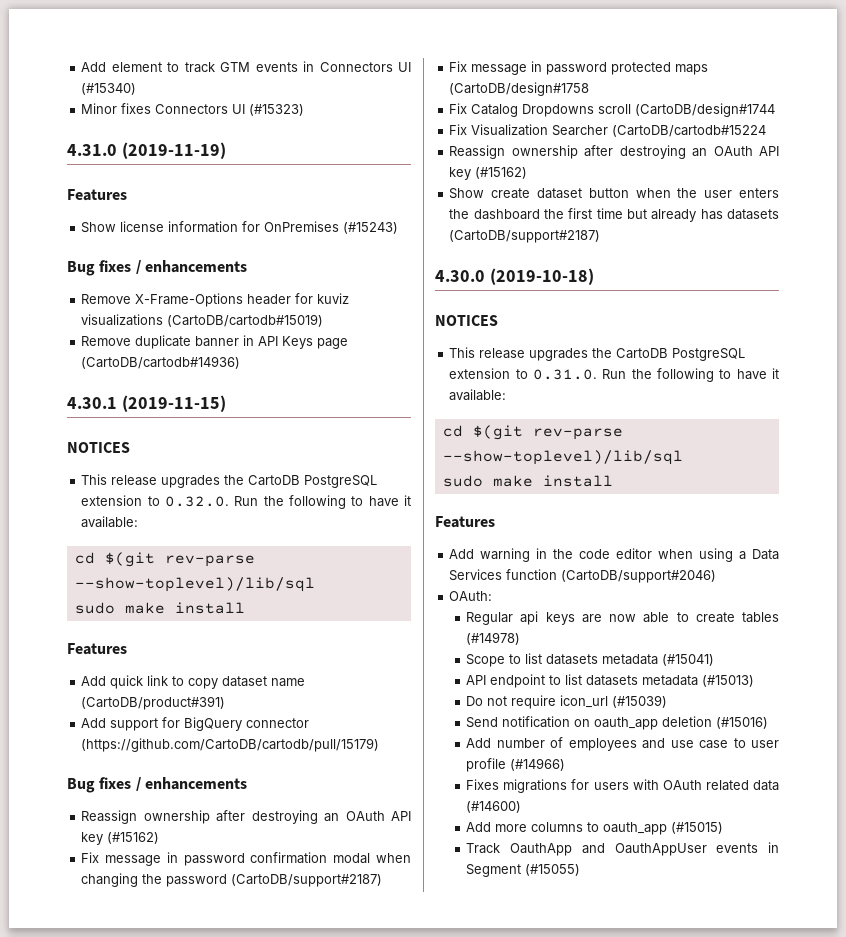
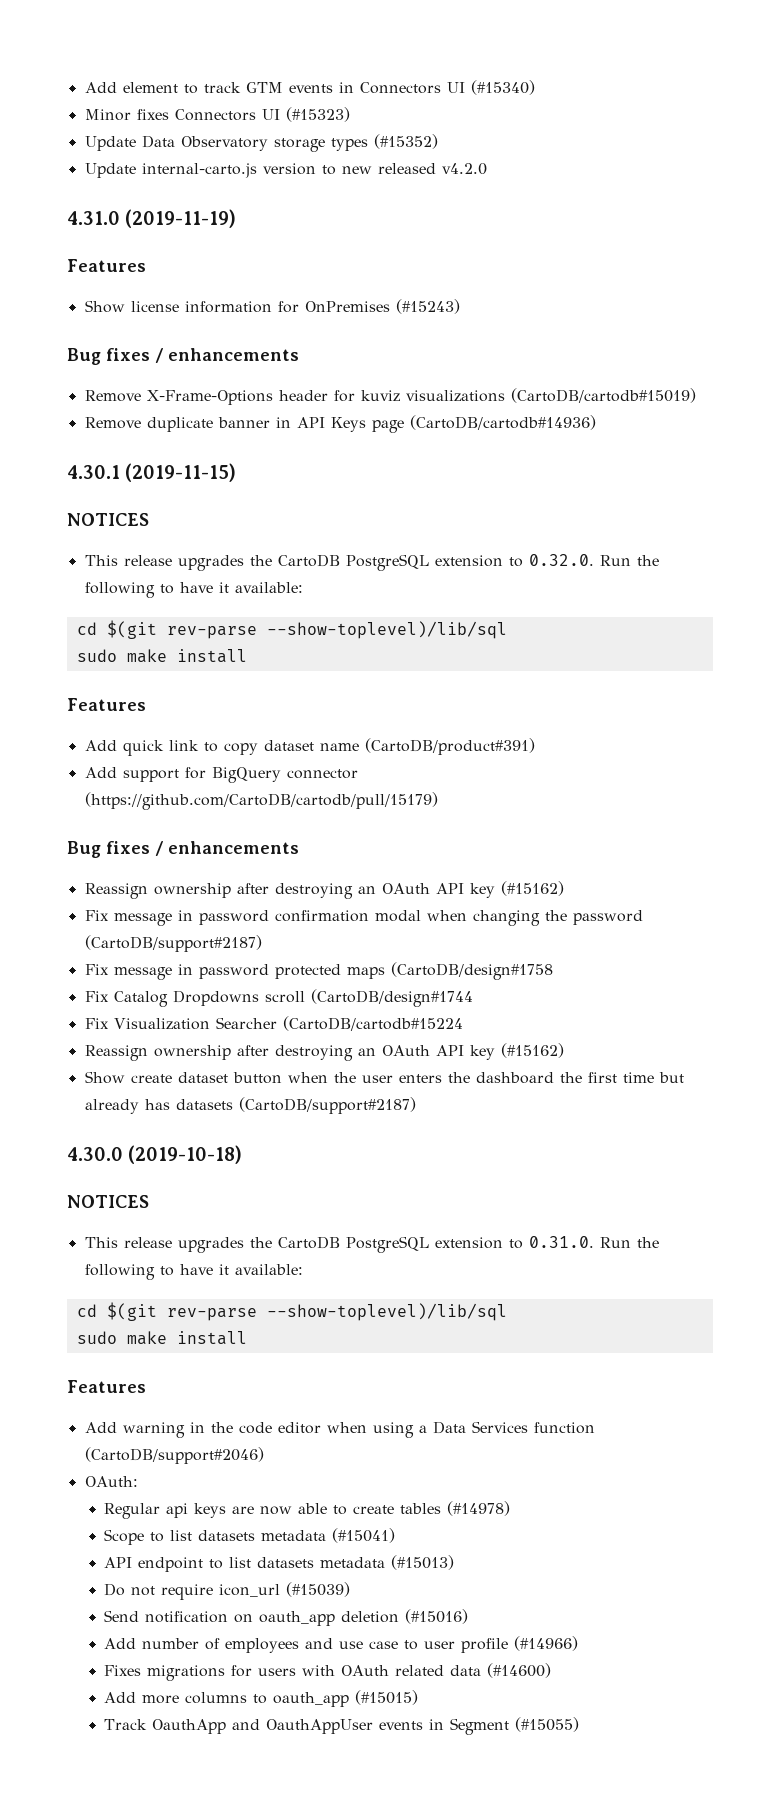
+ Update Data Observatory storage types (#15352)
+ Update internal-carto.js version to new released v4.2.0

